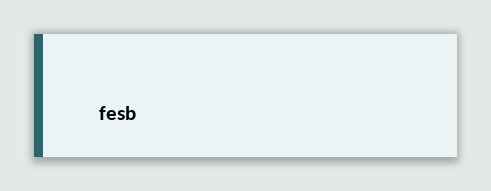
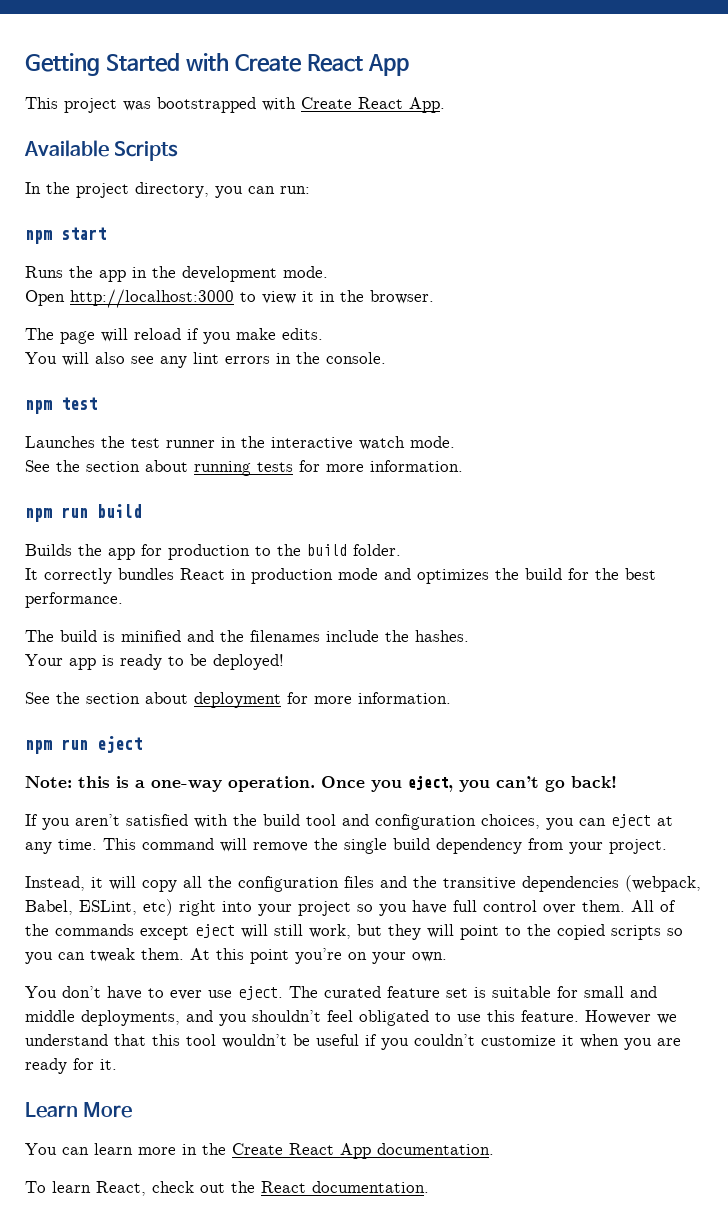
- fesb
+ Getting Started with Create React App
+ This project was bootstrapped with Create React App.
+ Available Scripts
+ In the project directory, you can run:
+ npm start
+ Runs the app in the development mode.
+ Open http://localhost:3000 to view it in the browser.
+ The page will reload if you make edits.
+ You will also see any lint errors in the console.
+ npm test
+ Launches the test runner in the interactive watch mode.
+ See the section about running tests for more information.
+ npm run build
+ Builds the app for production to the build folder.
+ It correctly bundles React in production mode and optimizes the build for the best performance.
+ The build is minified and the filenames include the hashes.
+ Your app is ready to be deployed!
+ See the section about deployment for more information.
+ npm run eject
+ Note: this is a one-way operation. Once you eject, you can’t go back!
+ If you aren’t satisfied with the build tool and configuration choices, you can eject at any time. This command will remove the single build dependency from your project.
+ Instead, it will copy all the configuration files and the transitive dependencies (webpack, Babel, ESLint, etc) right into your project so you have full control over them. All of the commands except eject will still work, but they will point to the copied scripts so you can tweak them. At this point you’re on your own.
+ You don’t have to ever use eject. The curated feature set is suitable for small and middle deployments, and you shouldn’t feel obligated to use this feature. However we understand that this tool wouldn’t be useful if you couldn’t customize it when you are ready for it.
+ Learn More
+ You can learn more in the Create React App documentation.
+ To learn React, check out the React documentation.

